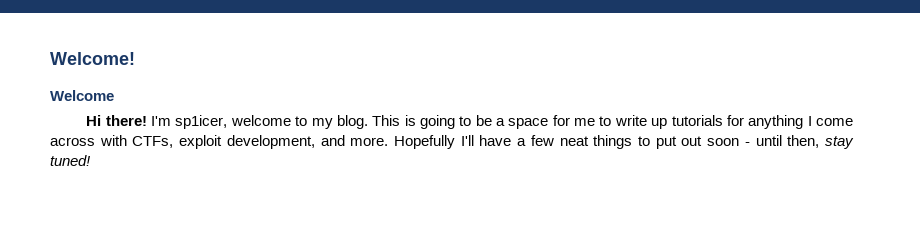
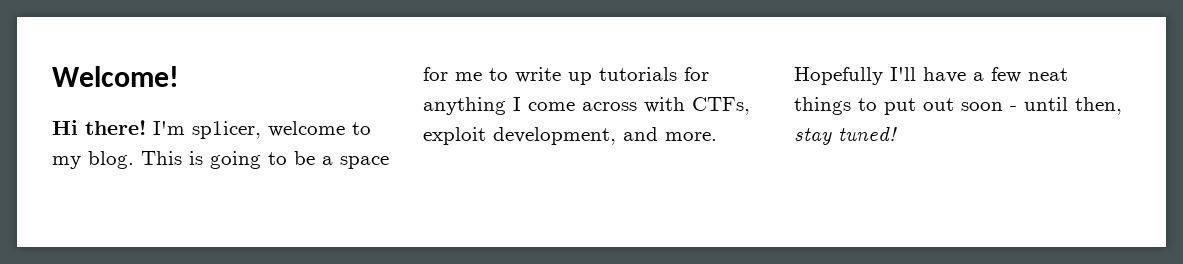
- Welcome

